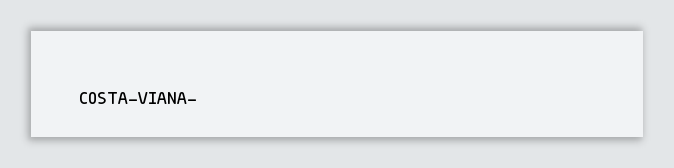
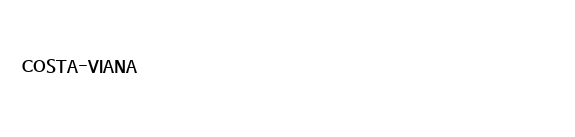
- COSTA-VIANA-
+ COSTA-VIANA

